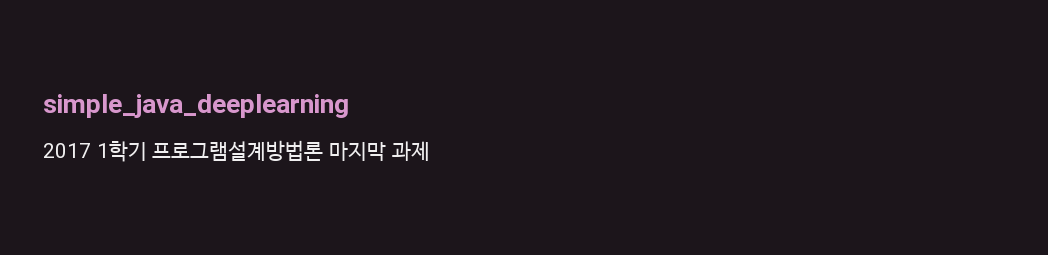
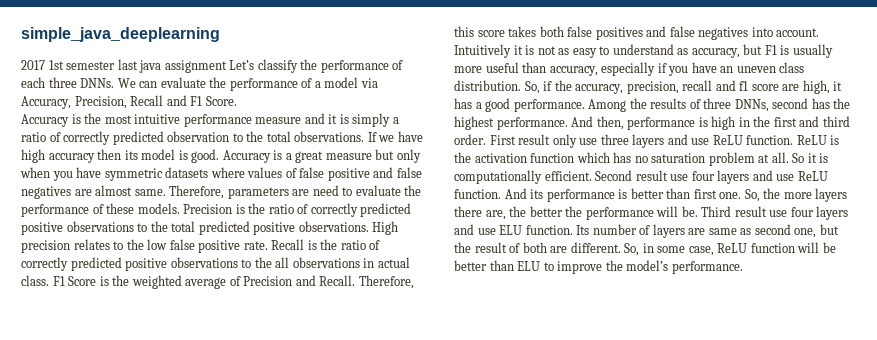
- 2017 1학기 프로그램설계방법론 마지막 과제
+ 2017 1st semester last java assignment Let’s classify the performance of each three DNNs. We can evaluate the performance of a model via Accuracy, Precision, Recall and F1 Score.
+ Accuracy is the most intuitive performance measure and it is simply a ratio of correctly predicted observation to the total observations. If we have high accuracy then its model is good. Accuracy is a great measure but only when you have symmetric datasets where values of false positive and false negatives are almost same. Therefore, parameters are need to evaluate the performance of these models. Precision is the ratio of correctly predicted positive observations to the total predicted positive observations. High precision relates to the low false positive rate. Recall is the ratio of correctly predicted positive observations to the all observations in actual class. F1 Score is the weighted average of Precision and Recall. Therefore, this score takes both false positives and false negatives into account. Intuitively it is not as easy to understand as accuracy, but F1 is usually more useful than accuracy, especially if you have an uneven class distribution. So, if the accuracy, precision, recall and f1 score are high, it has a good performance. Among the results of three DNNs, second has the highest performance. And then, performance is high in the first and third order. First result only use three layers and use ReLU function. ReLU is the activation function which has no saturation problem at all. So it is computationally efficient. Second result use four layers and use ReLU function. And its performance is better than first one. So, the more layers there are, the better the performance will be. Third result use four layers and use ELU function. Its number of layers are same as second one, but the result of both are different. So, in some case, ReLU function will be better than ELU to improve the model’s performance.

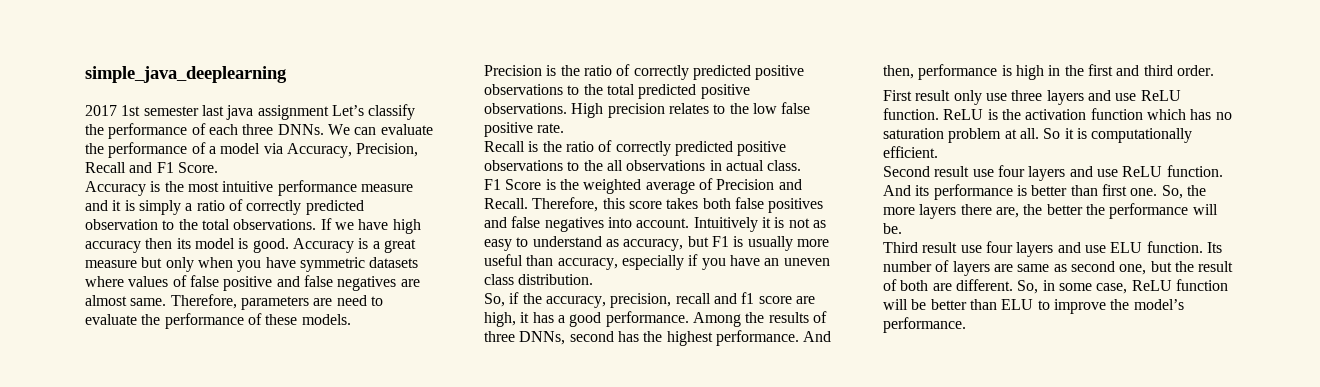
- Therefore, parameters are need to evaluate the performance of these models. Precision is the ratio of correctly predicted positive observations to the total predicted positive observations.
+ Therefore, parameters are need to evaluate the performance of these models.
+ Precision is the ratio of correctly predicted positive observations to the total predicted positive observations.
- High precision relates to the low false positive rate. Recall is the ratio of correctly predicted positive observations to the all observations in actual class. F1 Score is the weighted average of Precision and Recall.
+ High precision relates to the low false positive rate.
+ Recall is the ratio of correctly predicted positive observations to the all observations in actual class.
+ F1 Score is the weighted average of Precision and Recall.
- Intuitively it is not as easy to understand as accuracy, but F1 is usually more useful than accuracy, especially if you have an uneven class distribution. So, if the accuracy, precision, recall and f1 score are high, it has a good performance.
+ Intuitively it is not as easy to understand as accuracy, but F1 is usually more useful than accuracy, especially if you have an uneven class distribution.
+ So, if the accuracy, precision, recall and f1 score are high, it has a good performance.
- And then, performance is high in the first and third order. First result only use three layers and use ReLU function.
+ And then, performance is high in the first and third order.
+ First result only use three layers and use ReLU function.
- So it is computationally efficient. Second result use four layers and use ReLU function.
+ So it is computationally efficient.
+ Second result use four layers and use ReLU function.
- So, the more layers there are, the better the performance will be. Third result use four layers and use ELU function.
+ So, the more layers there are, the better the performance will be.
+ Third result use four layers and use ELU function.

